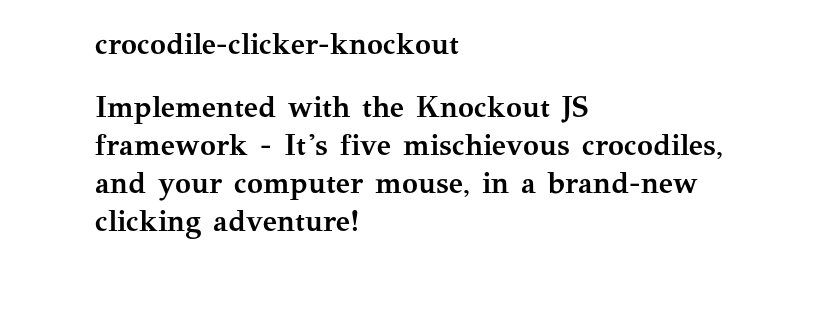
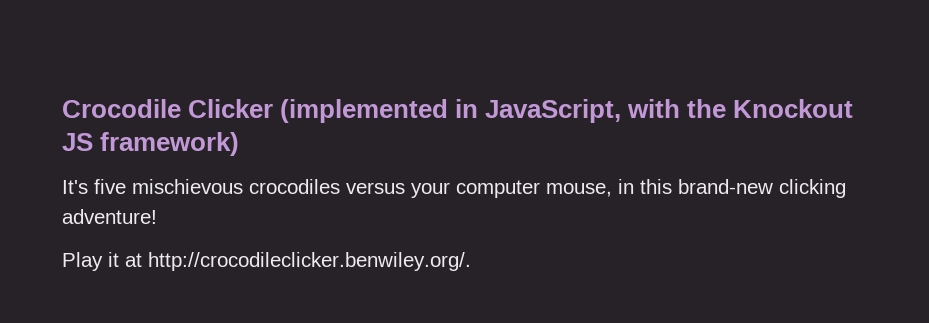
- crocodile-clicker-knockout
- Implemented with the Knockout JS framework - It's five mischievous crocodiles, and your computer mouse, in a brand-new clicking adventure!
+ Crocodile Clicker (implemented in JavaScript, with the Knockout JS framework)
+ It's five mischievous crocodiles versus your computer mouse, in this brand-new clicking adventure!
+ Play it at http://crocodileclicker.benwiley.org/.

